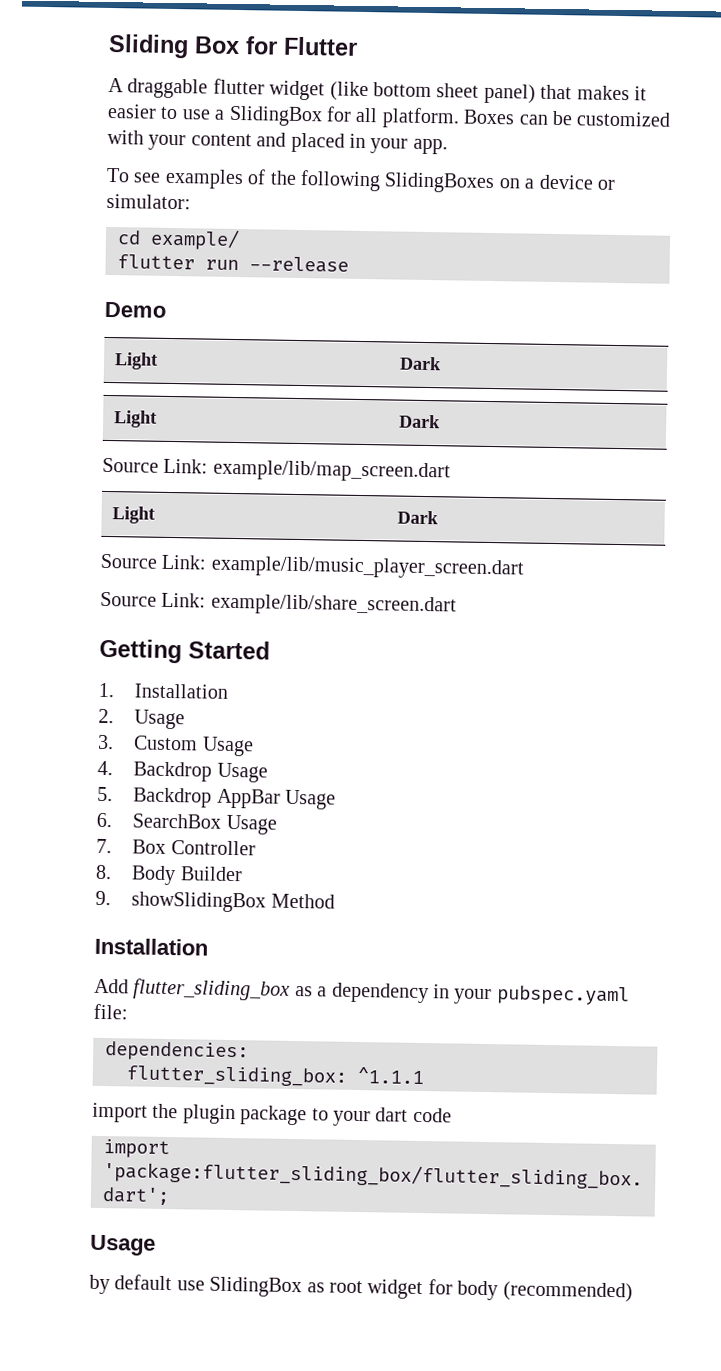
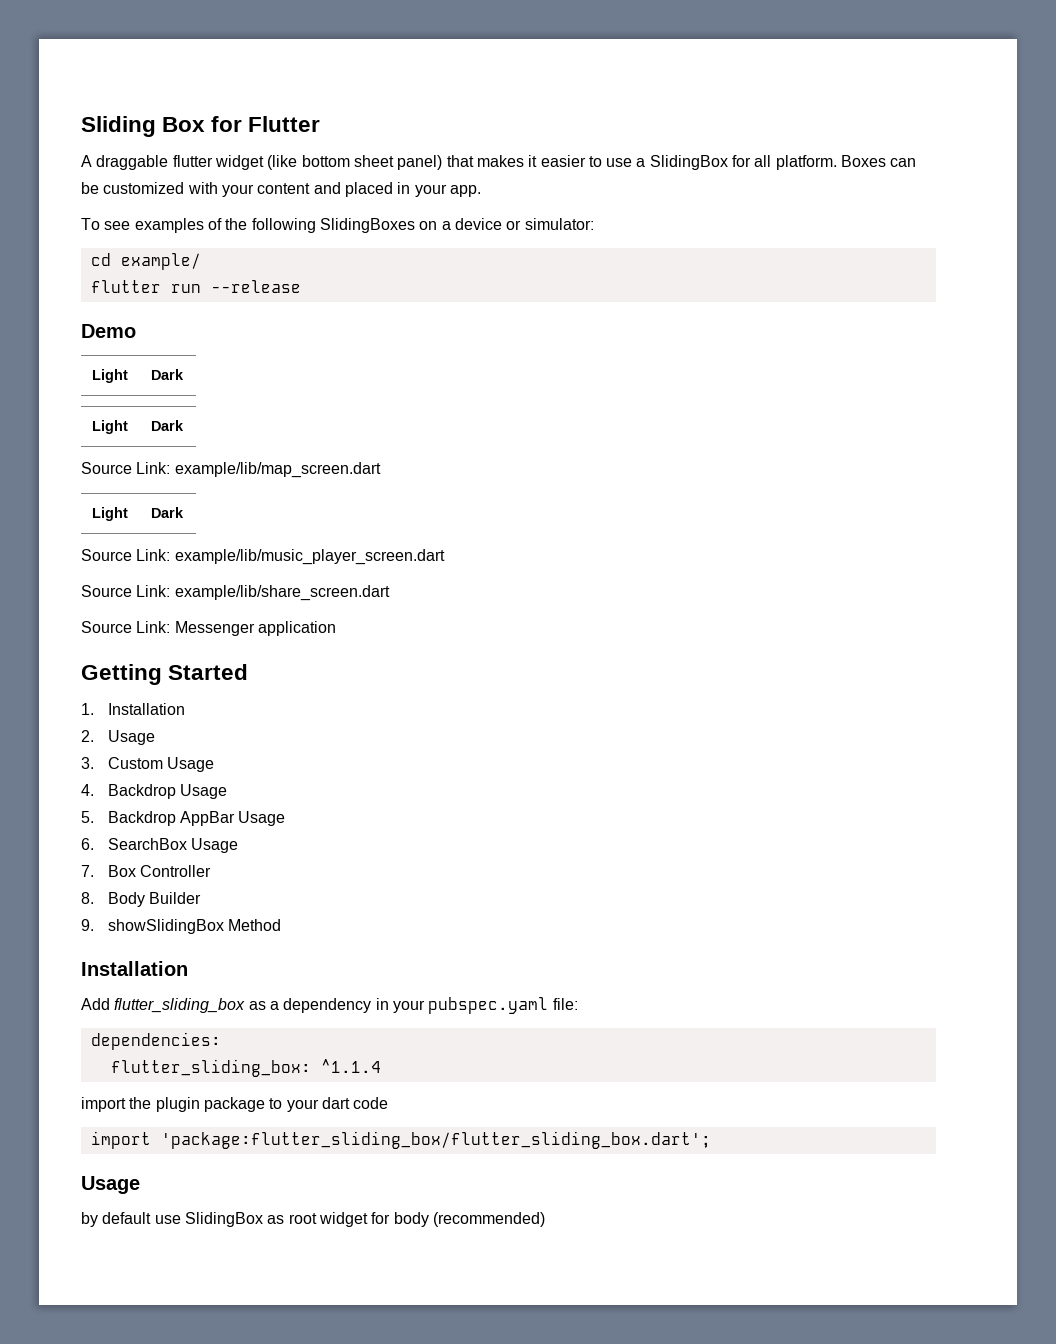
+ Source Link: Messenger application
- flutter_sliding_box: ^1.1.1
+ flutter_sliding_box: ^1.1.4

